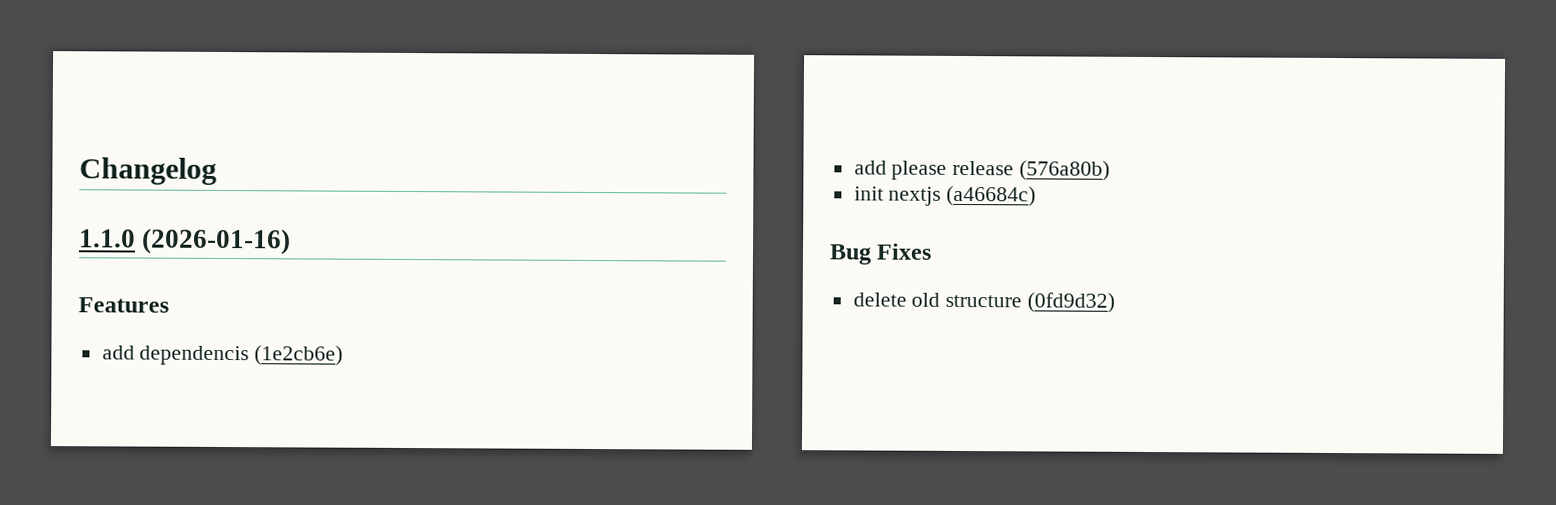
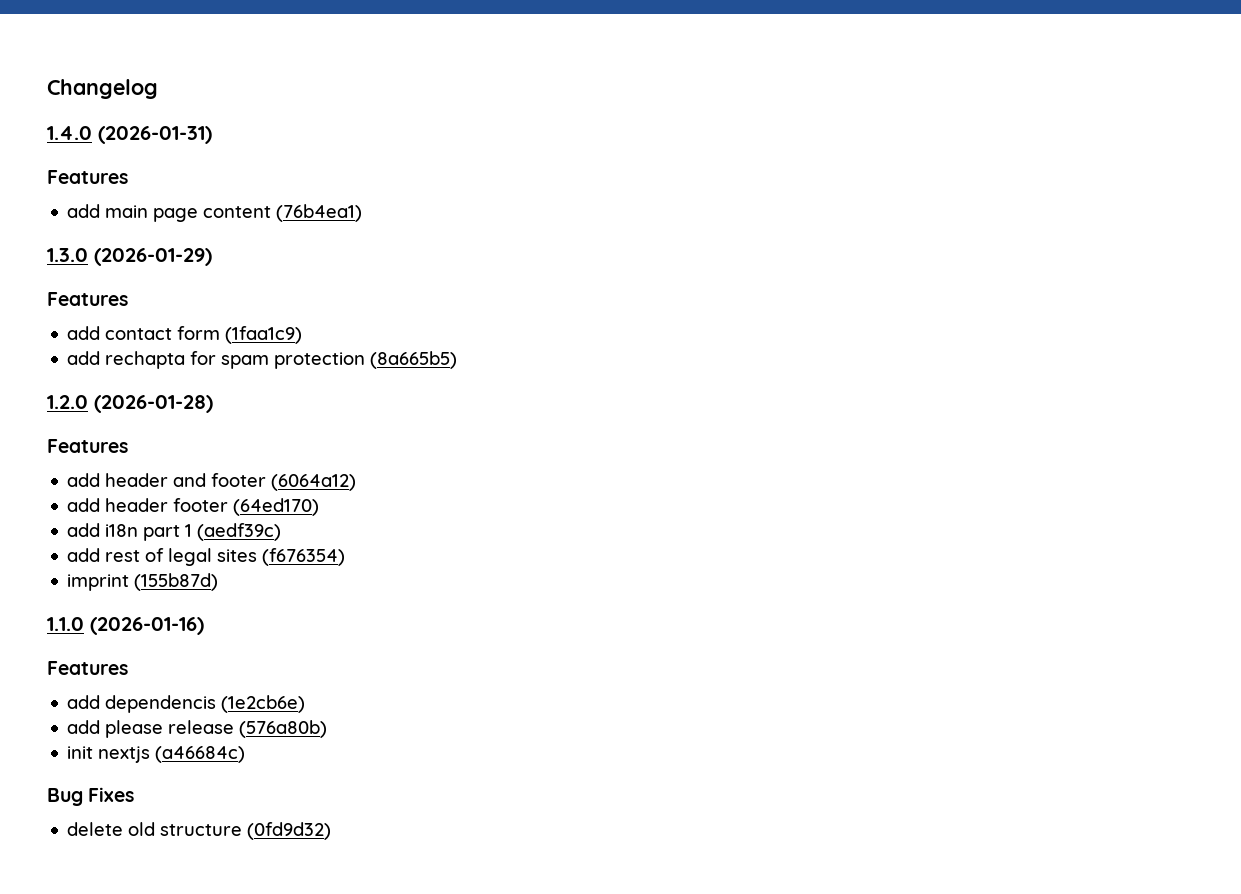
+ 1.4.0 (2026-01-31)
+ Features
+ add main page content (76b4ea1)
+ 1.3.0 (2026-01-29)
+ Features
+ add contact form (1faa1c9)
+ add rechapta for spam protection (8a665b5)
+ 1.2.0 (2026-01-28)
+ Features
+ add header and footer (6064a12)
+ add header footer (64ed170)
+ add i18n part 1 (aedf39c)
+ add rest of legal sites (f676354)
+ imprint (155b87d)

